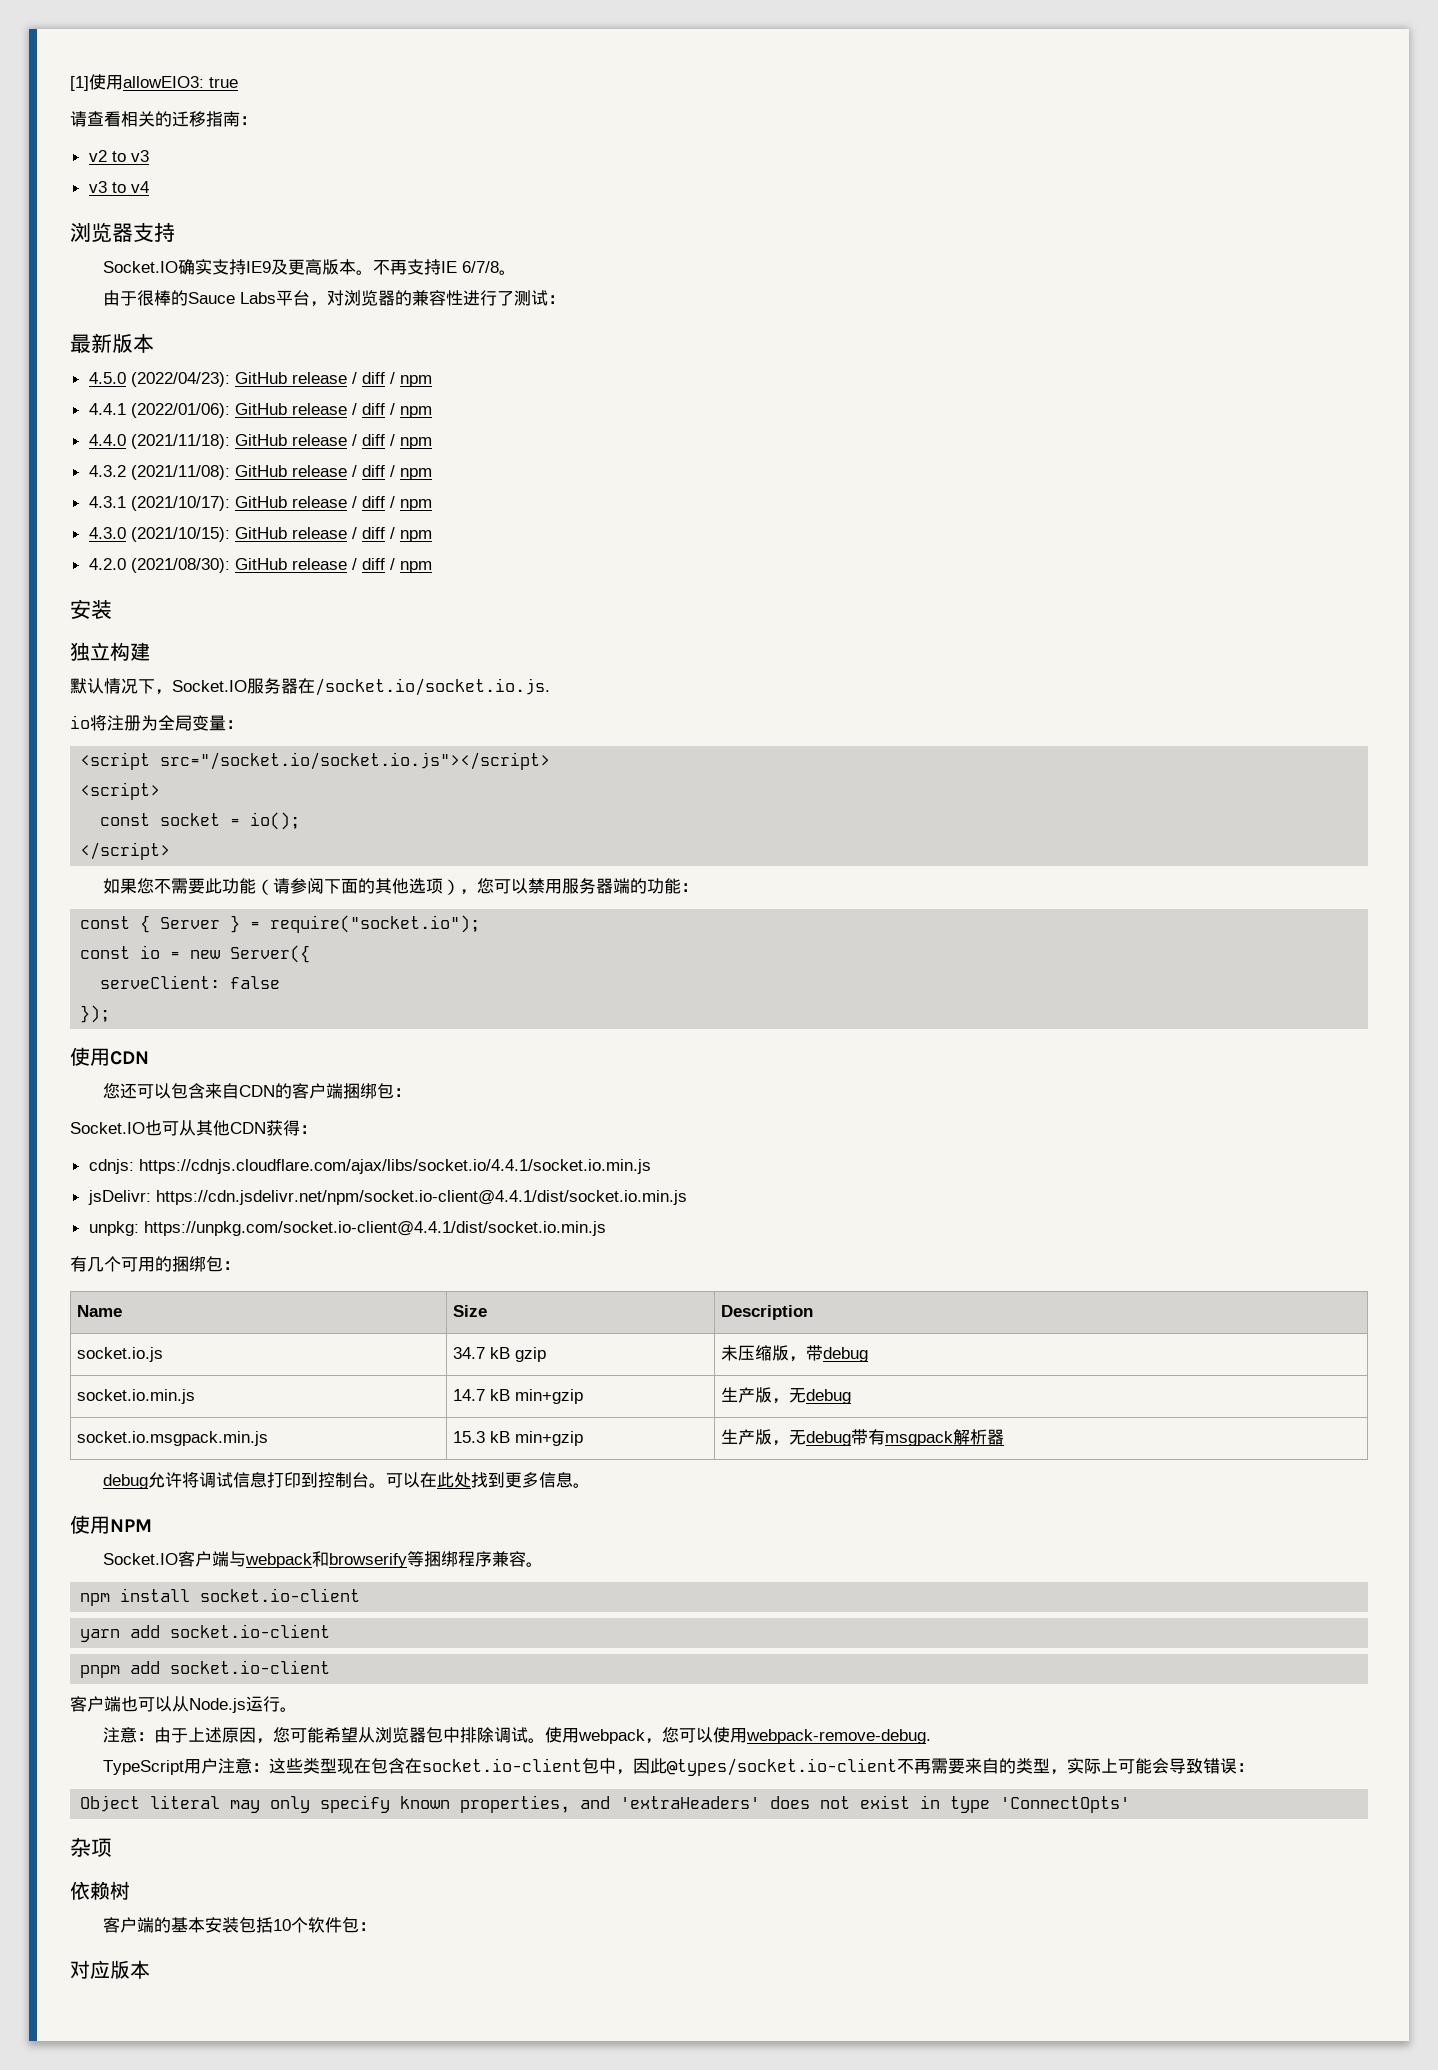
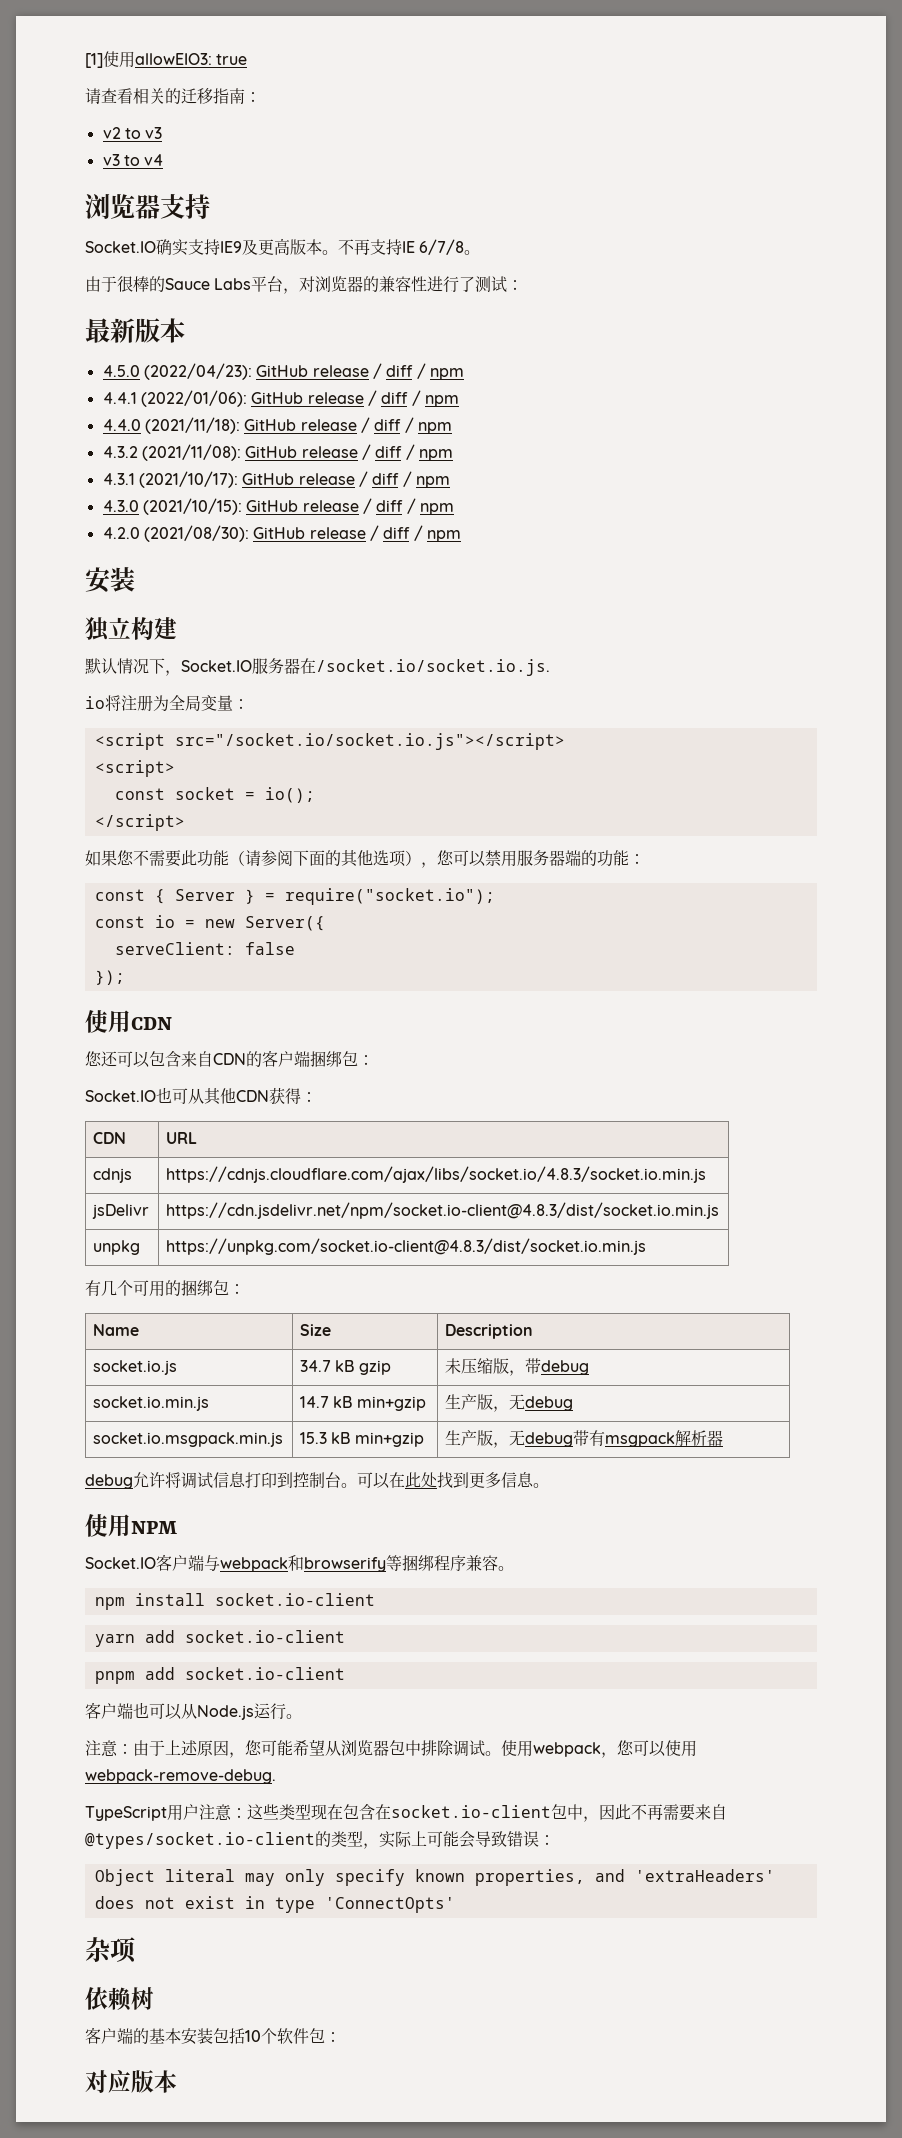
- cdnjs: https://cdnjs.cloudflare.com/ajax/libs/socket.io/4.4.1/socket.io.min.js
- jsDelivr: https://cdn.jsdelivr.net/npm/socket.io-client@4.4.1/dist/socket.io.min.js
- unpkg: https://unpkg.com/socket.io-client@4.4.1/dist/socket.io.min.js
+ CDN | URL
+ cdnjs | https://cdnjs.cloudflare.com/ajax/libs/socket.io/4.8.3/socket.io.min.js
+ jsDelivr | https://cdn.jsdelivr.net/npm/socket.io-client@4.8.3/dist/socket.io.min.js
+ unpkg | https://unpkg.com/socket.io-client@4.8.3/dist/socket.io.min.js
- TypeScript用户注意：这些类型现在包含在socket.io-client包中，因此@types/socket.io-client不再需要来自的类型，实际上可能会导致错误：
+ TypeScript用户注意：这些类型现在包含在socket.io-client包中，因此不再需要来自@types/socket.io-client的类型，实际上可能会导致错误：

